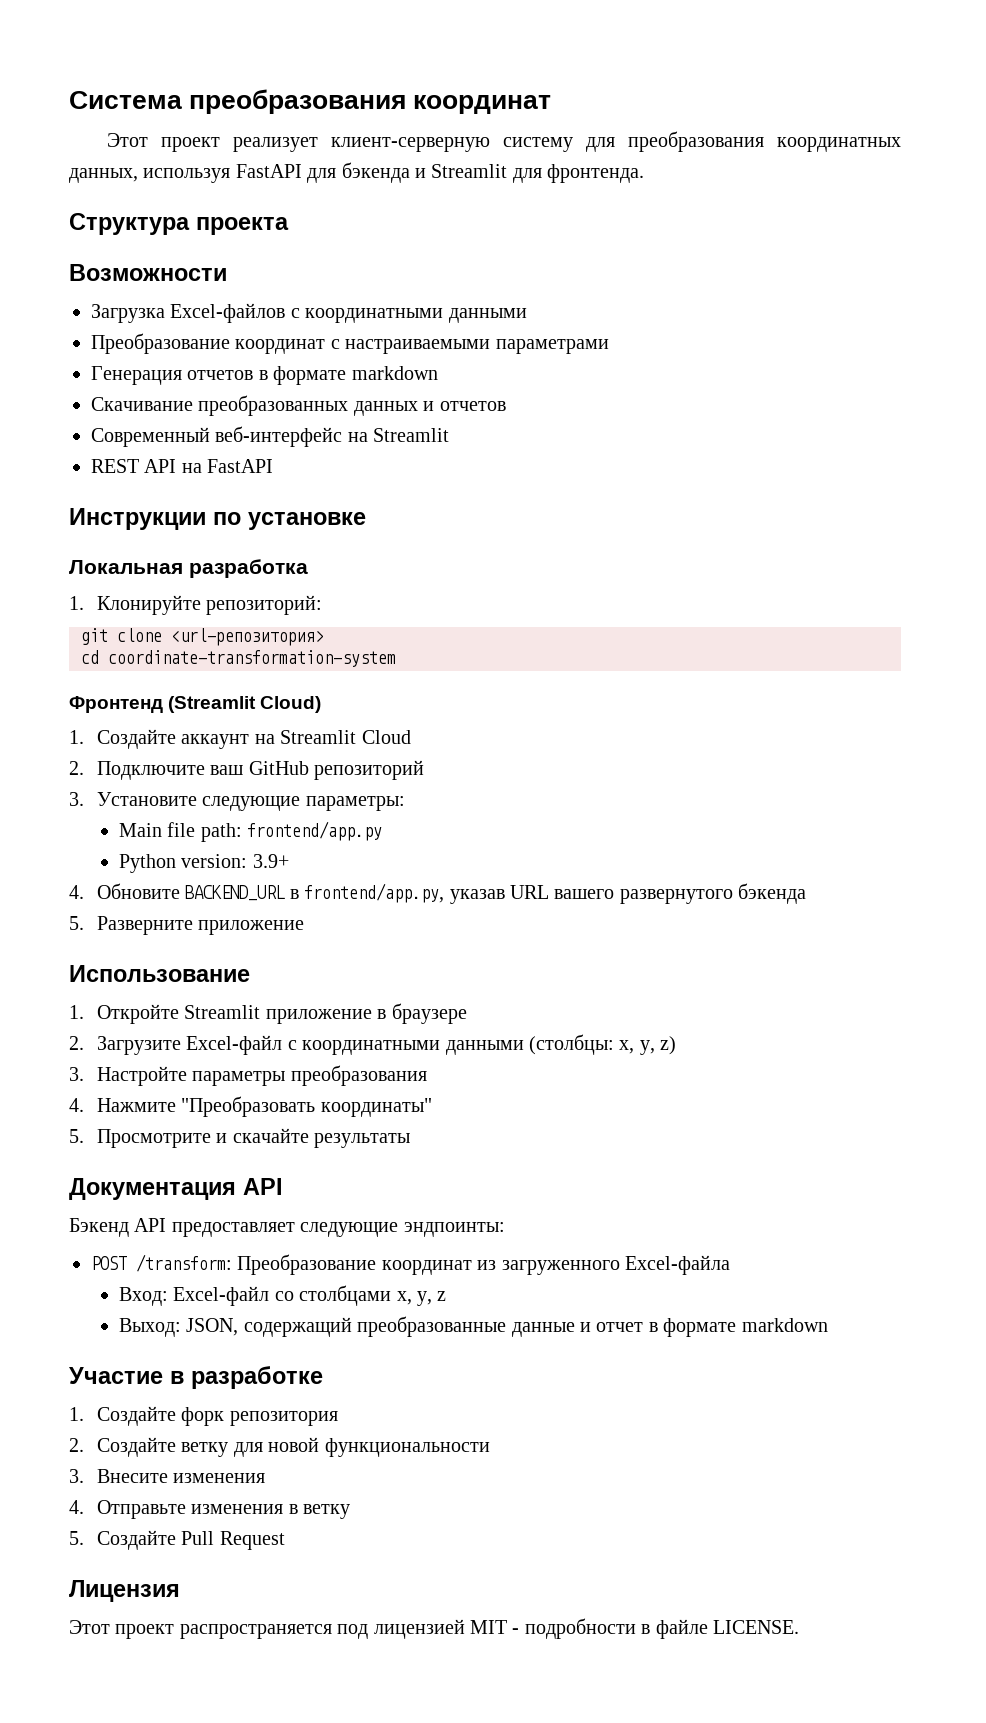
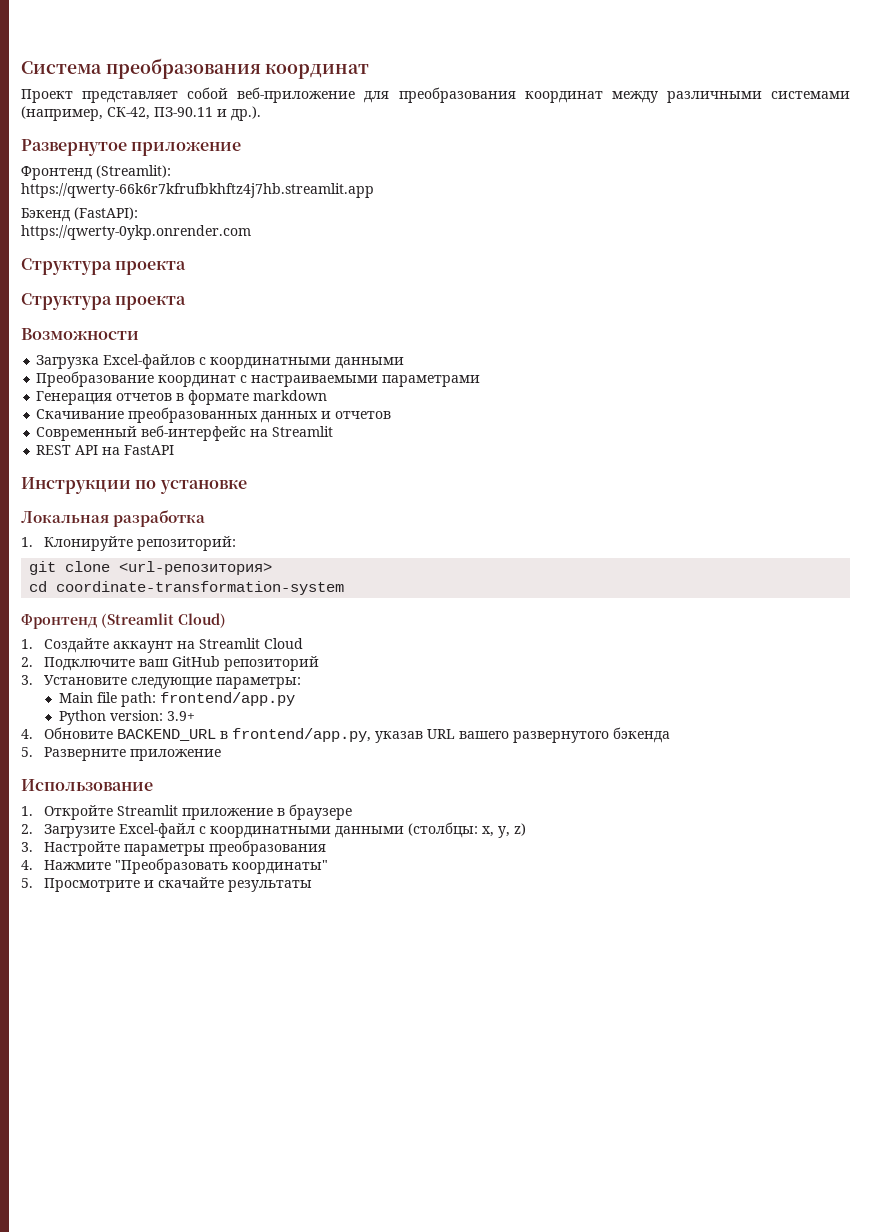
- Этот проект реализует клиент-серверную систему для преобразования координатных данных, используя FastAPI для бэкенда и Streamlit для фронтенда.
+ Проект представляет собой веб-приложение для преобразования координат между различными системами (например, СК-42, ПЗ-90.11 и др.).
+ Развернутое приложение
+ Фронтенд (Streamlit):
+ https://qwerty-66k6r7kfrufbkhftz4j7hb.streamlit.app
+ Бэкенд (FastAPI):
+ https://qwerty-0ykp.onrender.com
+ Структура проекта
- Документация API
- Бэкенд API предоставляет следующие эндпоинты:
- POST /transform: Преобразование координат из загруженного Excel-файла
- Вход: Excel-файл со столбцами x, y, z
- Выход: JSON, содержащий преобразованные данные и отчет в формате markdown
- Участие в разработке
- 1. Создайте форк репозитория
- 2. Создайте ветку для новой функциональности
- 3. Внесите изменения
- 4. Отправьте изменения в ветку
- 5. Создайте Pull Request
- Лицензия
- Этот проект распространяется под лицензией MIT - подробности в файле LICENSE.

